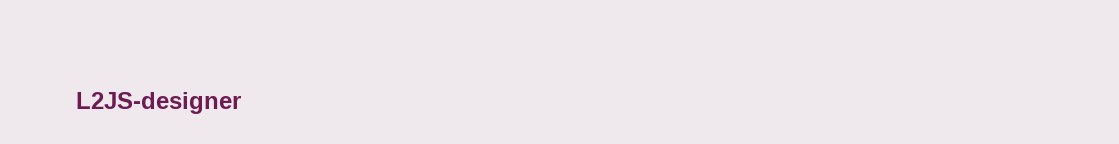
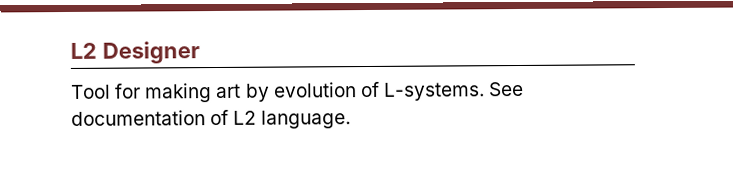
- L2JS-designer
+ L2 Designer
+ Tool for making art by evolution of L-systems. See documentation of L2 language.

